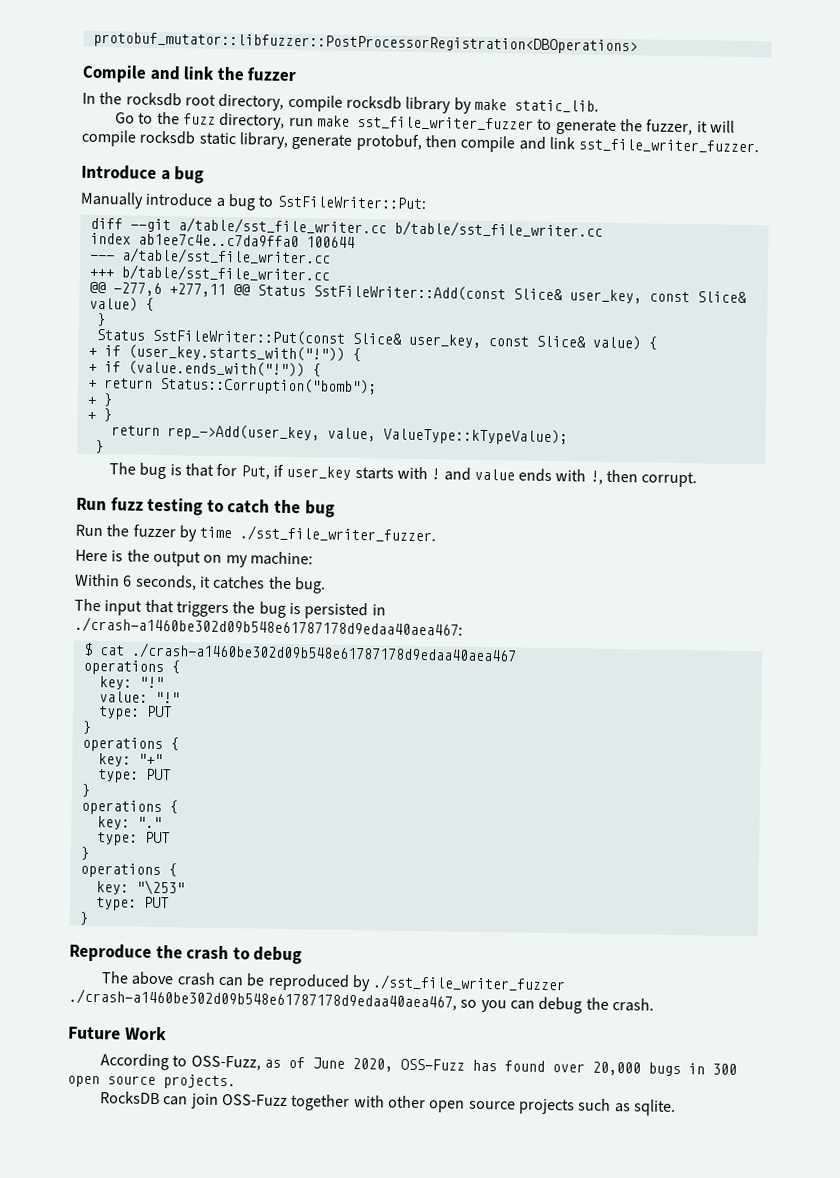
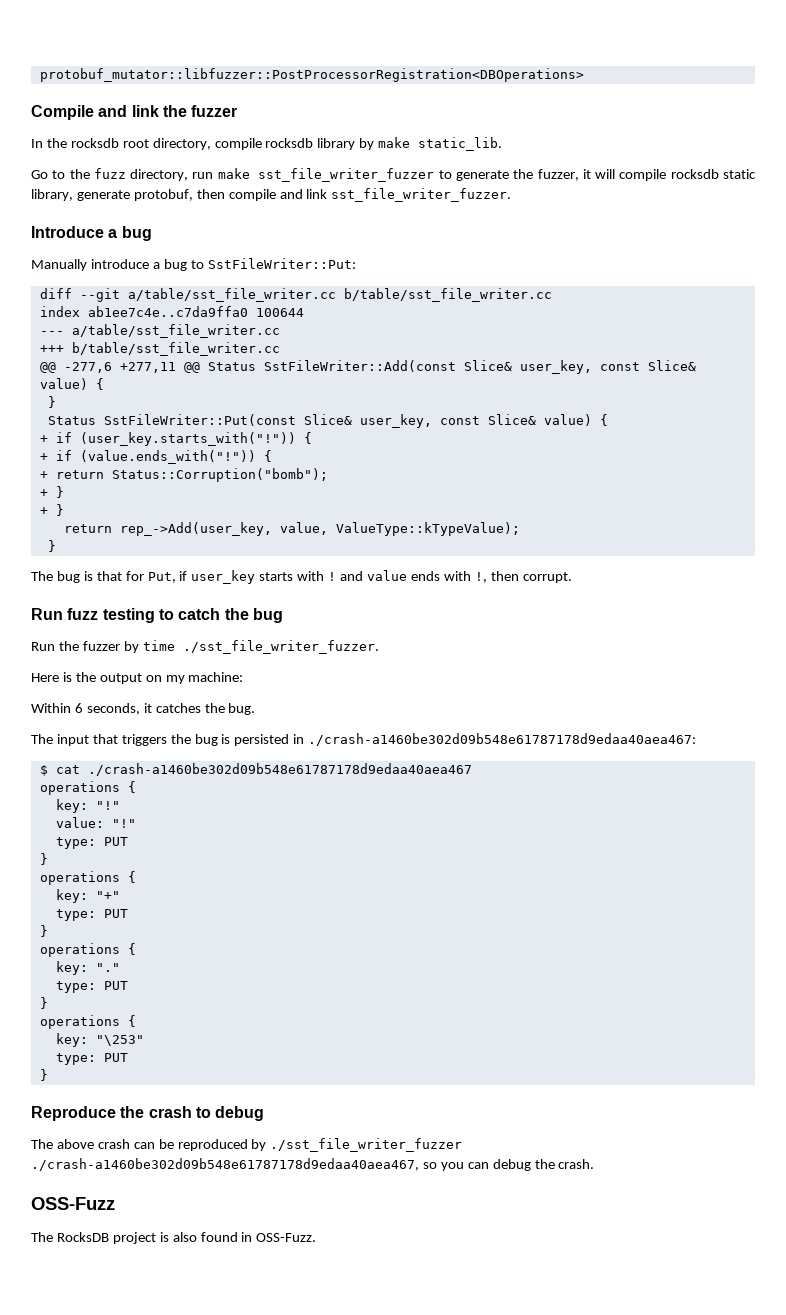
- Future Work
- According to OSS-Fuzz, as of June 2020, OSS-Fuzz has found over 20,000 bugs in 300 open source projects.
- RocksDB can join OSS-Fuzz together with other open source projects such as sqlite.
+ OSS-Fuzz
+ The RocksDB project is also found in OSS-Fuzz.

